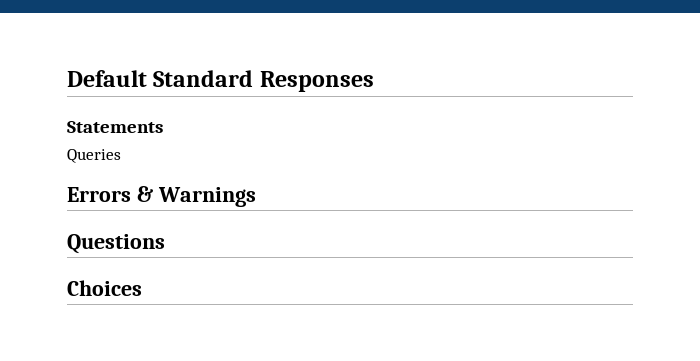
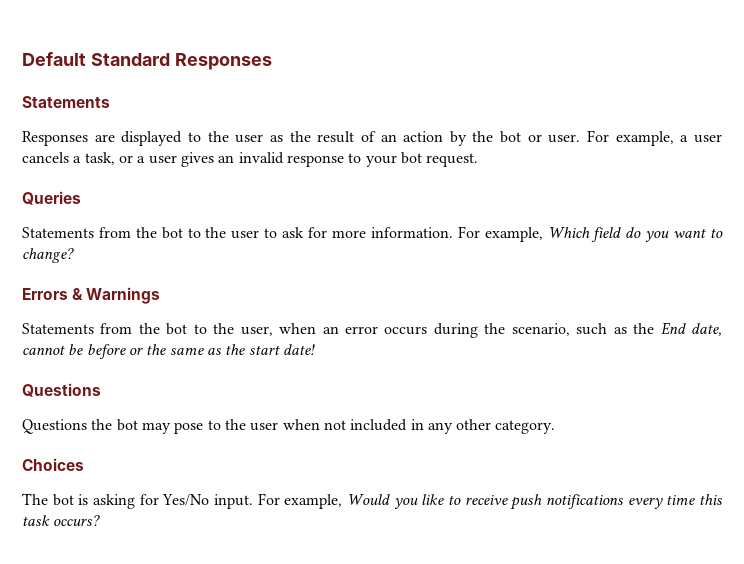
+ Responses are displayed to the user as the result of an action by the bot or user. For example, a user cancels a task, or a user gives an invalid response to your bot request.
  Queries
+ Statements from the bot to the user to ask for more information. For example, Which field do you want to change?
  Errors & Warnings
+ Statements from the bot to the user, when an error occurs during the scenario, such as the End date, cannot be before or the same as the start date!
  Questions
+ Questions the bot may pose to the user when not included in any other category.
  Choices
+ The bot is asking for Yes/No input. For example, Would you like to receive push notifications every time this task occurs?

